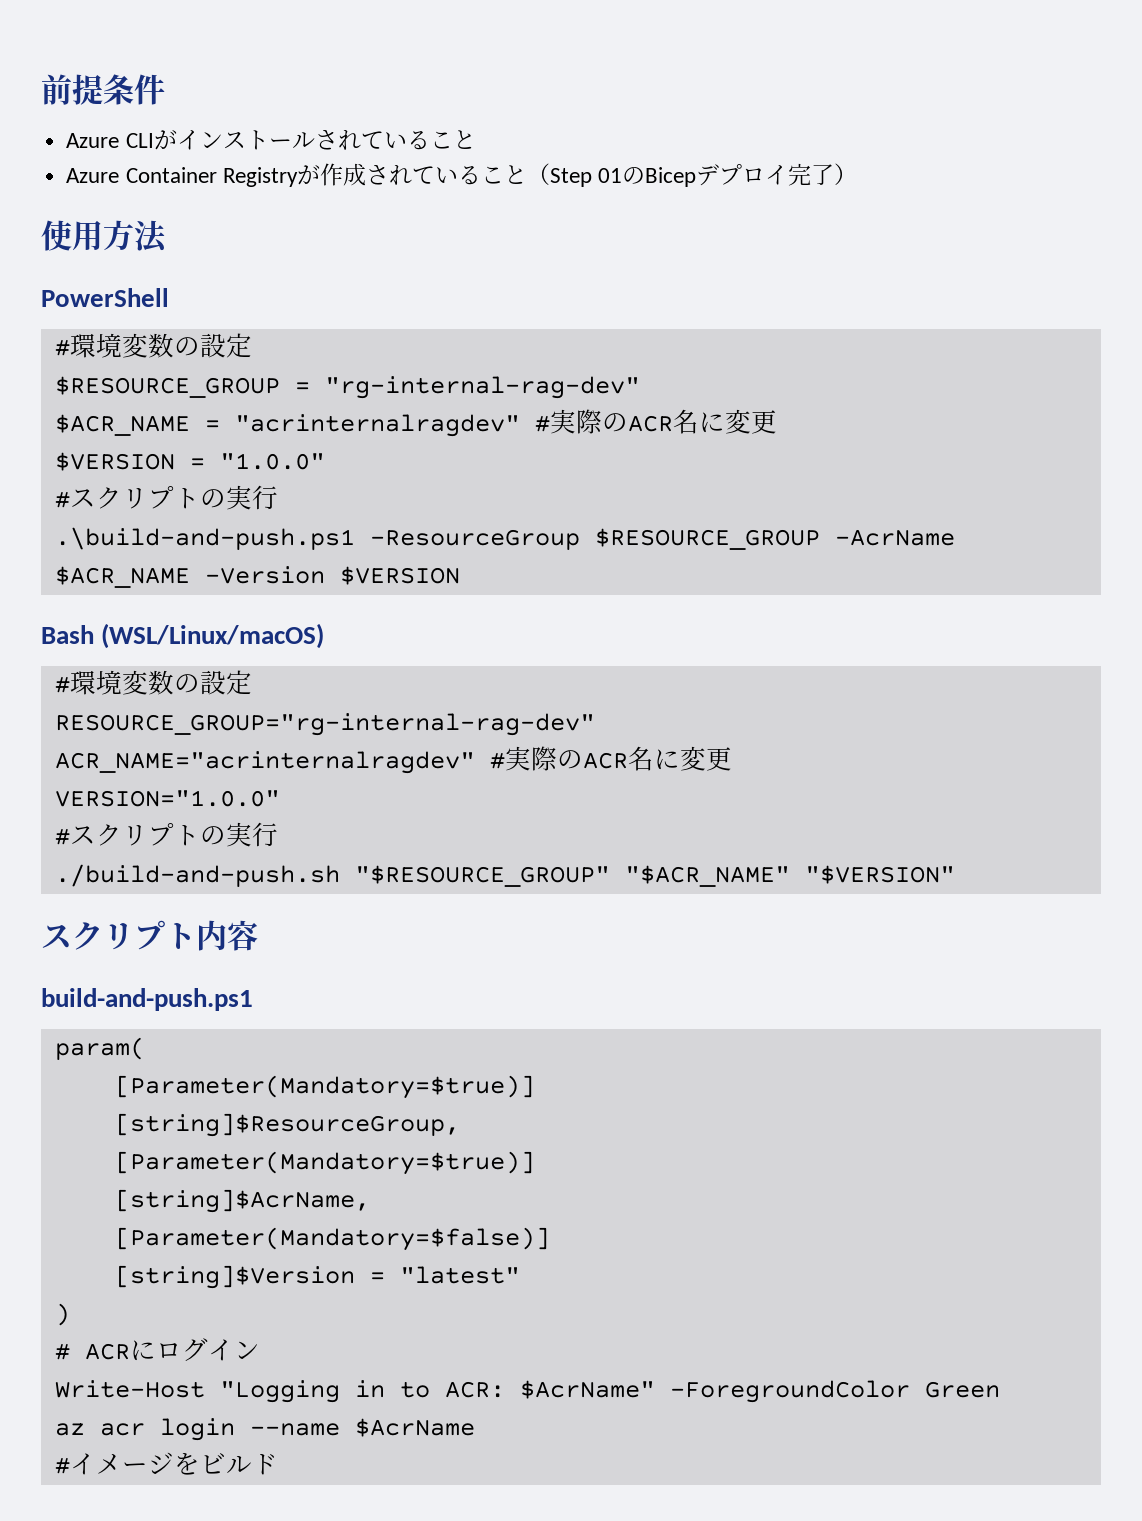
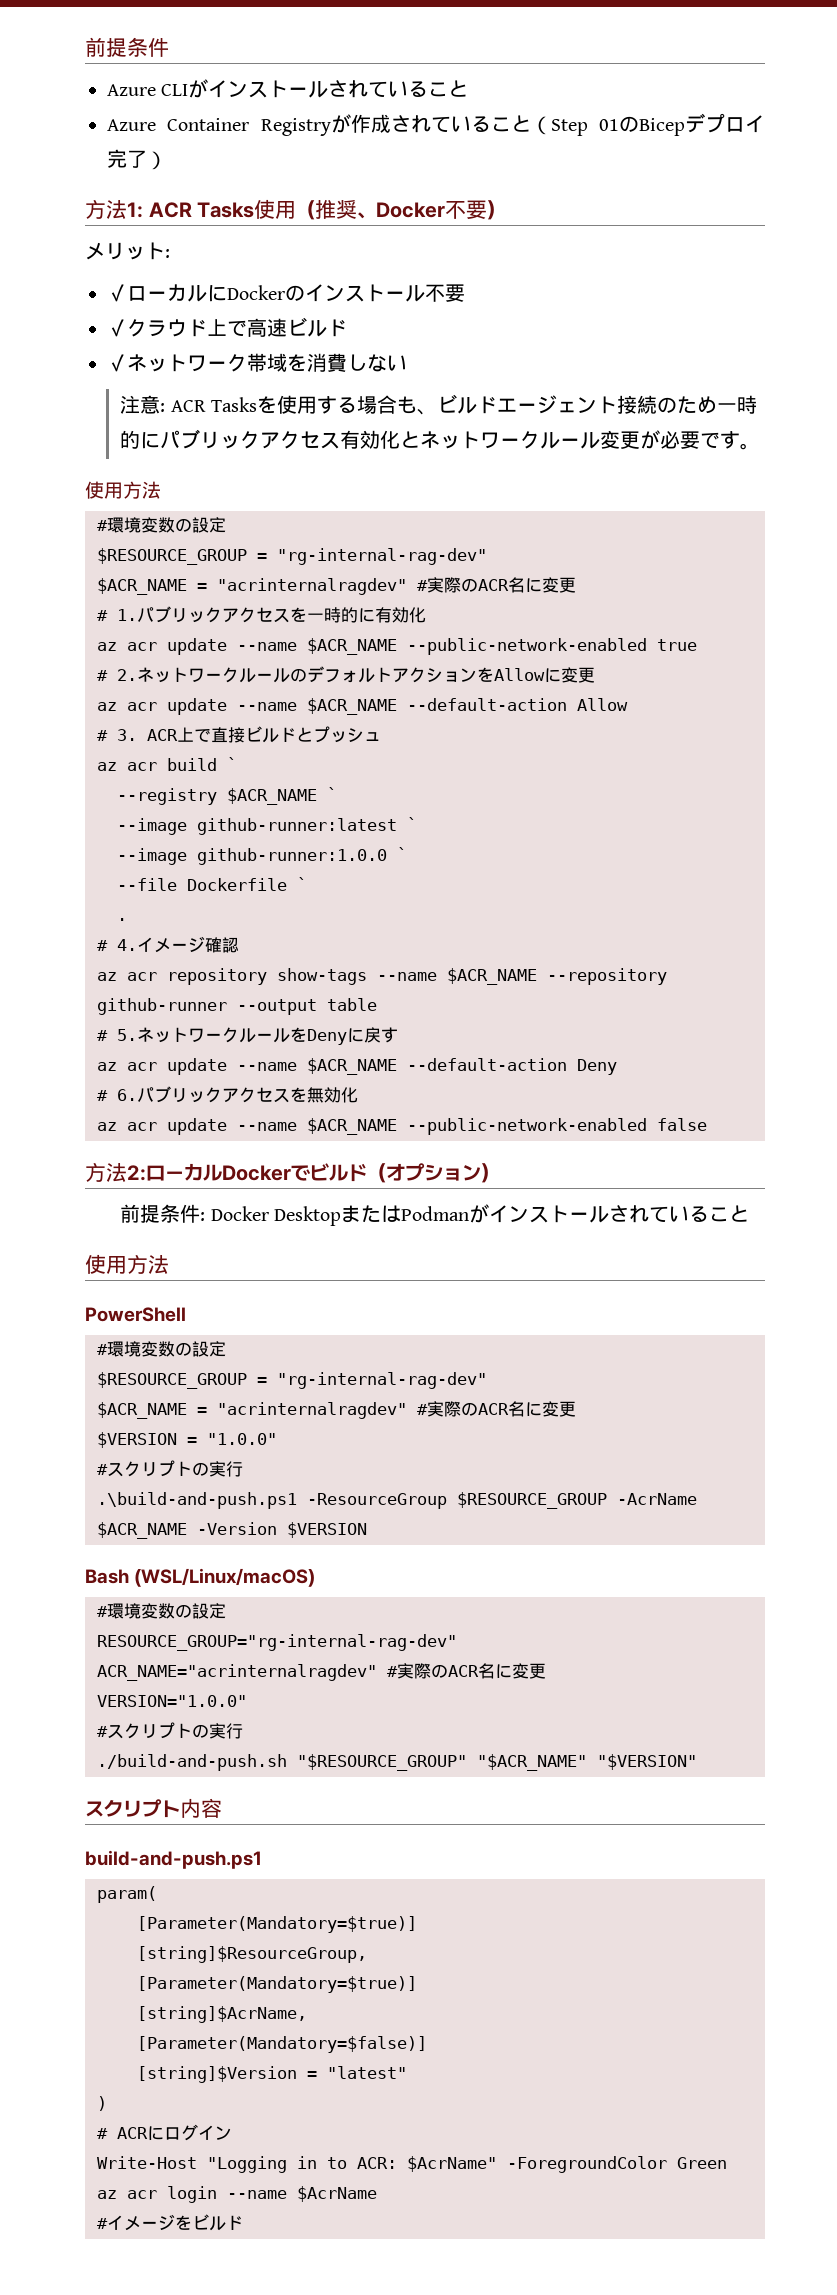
+ 方法1: ACR Tasks使用（推奨、Docker不要）
+ メリット:
+ ✓ローカルにDockerのインストール不要
+ ✓クラウド上で高速ビルド
+ ✓ネットワーク帯域を消費しない
+ 注意: ACR Tasksを使用する場合も、ビルドエージェント接続のため一時的にパブリックアクセス有効化とネットワークルール変更が必要です。
+ 使用方法
+ #環境変数の設定
+ $RESOURCE_GROUP = "rg-internal-rag-dev"
+ $ACR_NAME = "acrinternalragdev" #実際のACR名に変更
+ # 1.パブリックアクセスを一時的に有効化
+ az acr update --name $ACR_NAME --public-network-enabled true
+ # 2.ネットワークルールのデフォルトアクションをAllowに変更
+ az acr update --name $ACR_NAME --default-action Allow
+ # 3. ACR上で直接ビルドとプッシュ
+ az acr build `
+ --registry $ACR_NAME `
+ --image github-runner:latest `
+ --image github-runner:1.0.0 `
+ --file Dockerfile `
+ .
+ # 4.イメージ確認
+ az acr repository show-tags --name $ACR_NAME --repository github-runner --output table
+ # 5.ネットワークルールをDenyに戻す
+ az acr update --name $ACR_NAME --default-action Deny
+ # 6.パブリックアクセスを無効化
+ az acr update --name $ACR_NAME --public-network-enabled false
+ 方法2:ローカルDockerでビルド（オプション）
+ 前提条件: Docker DesktopまたはPodmanがインストールされていること

